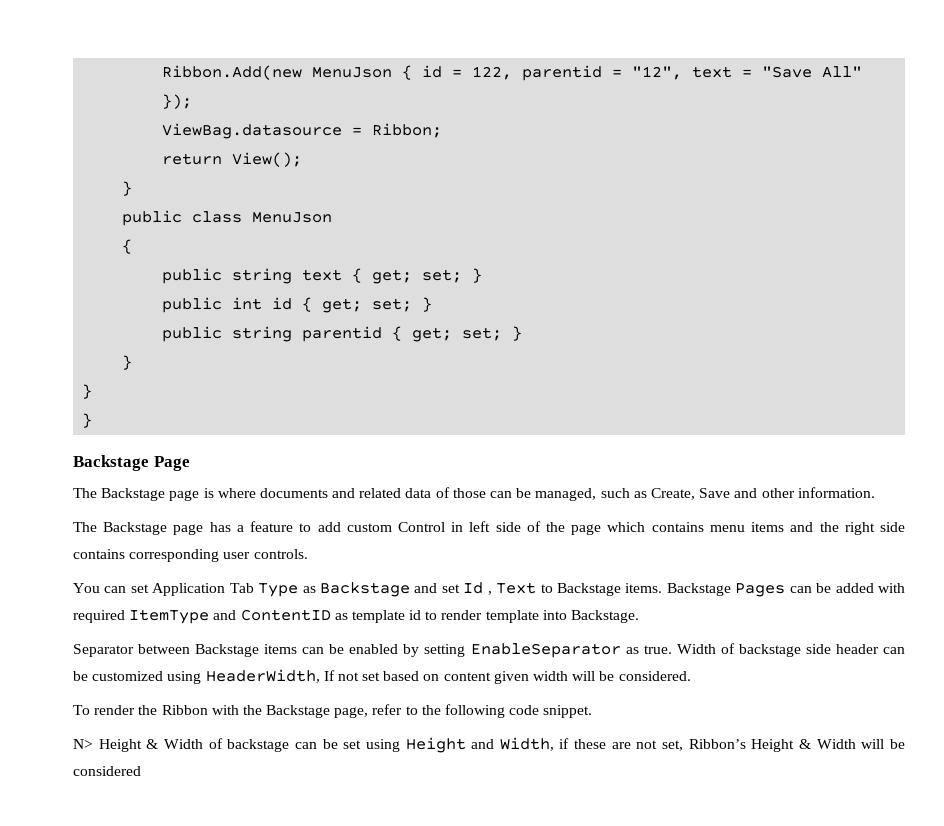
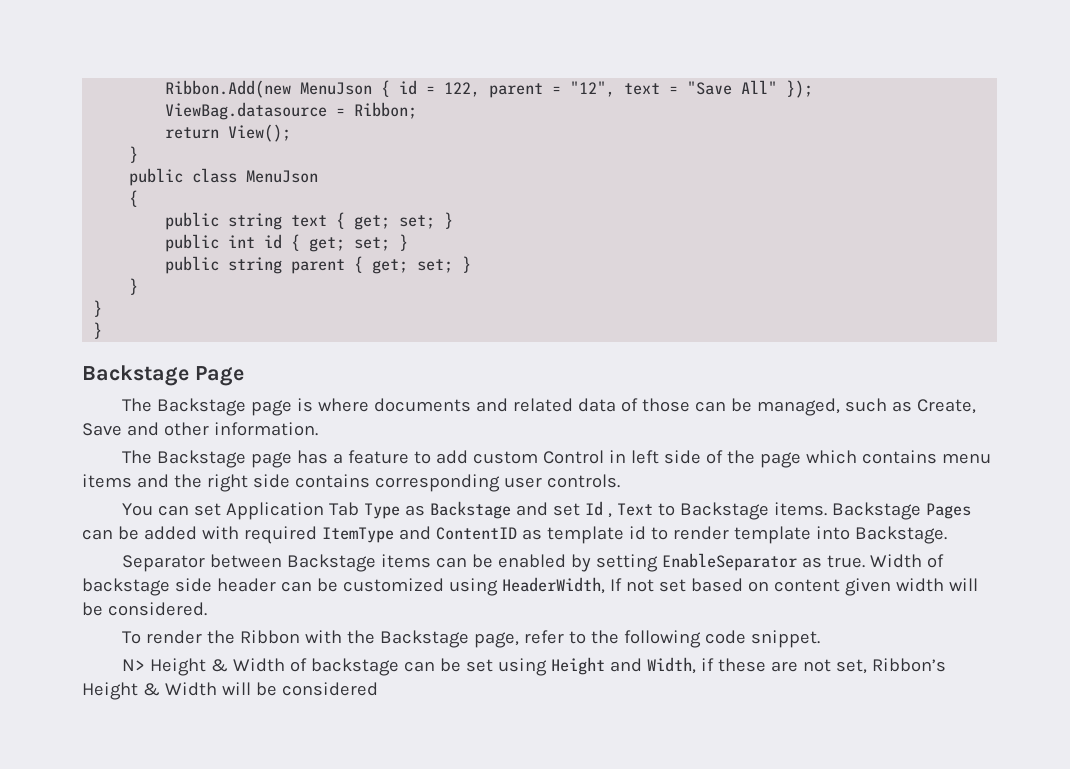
- Ribbon.Add(new MenuJson { id = 122, parentid = "12", text = "Save All" });
+ Ribbon.Add(new MenuJson { id = 122, parent = "12", text = "Save All" });
- public string parentid { get; set; }
+ public string parent { get; set; }

